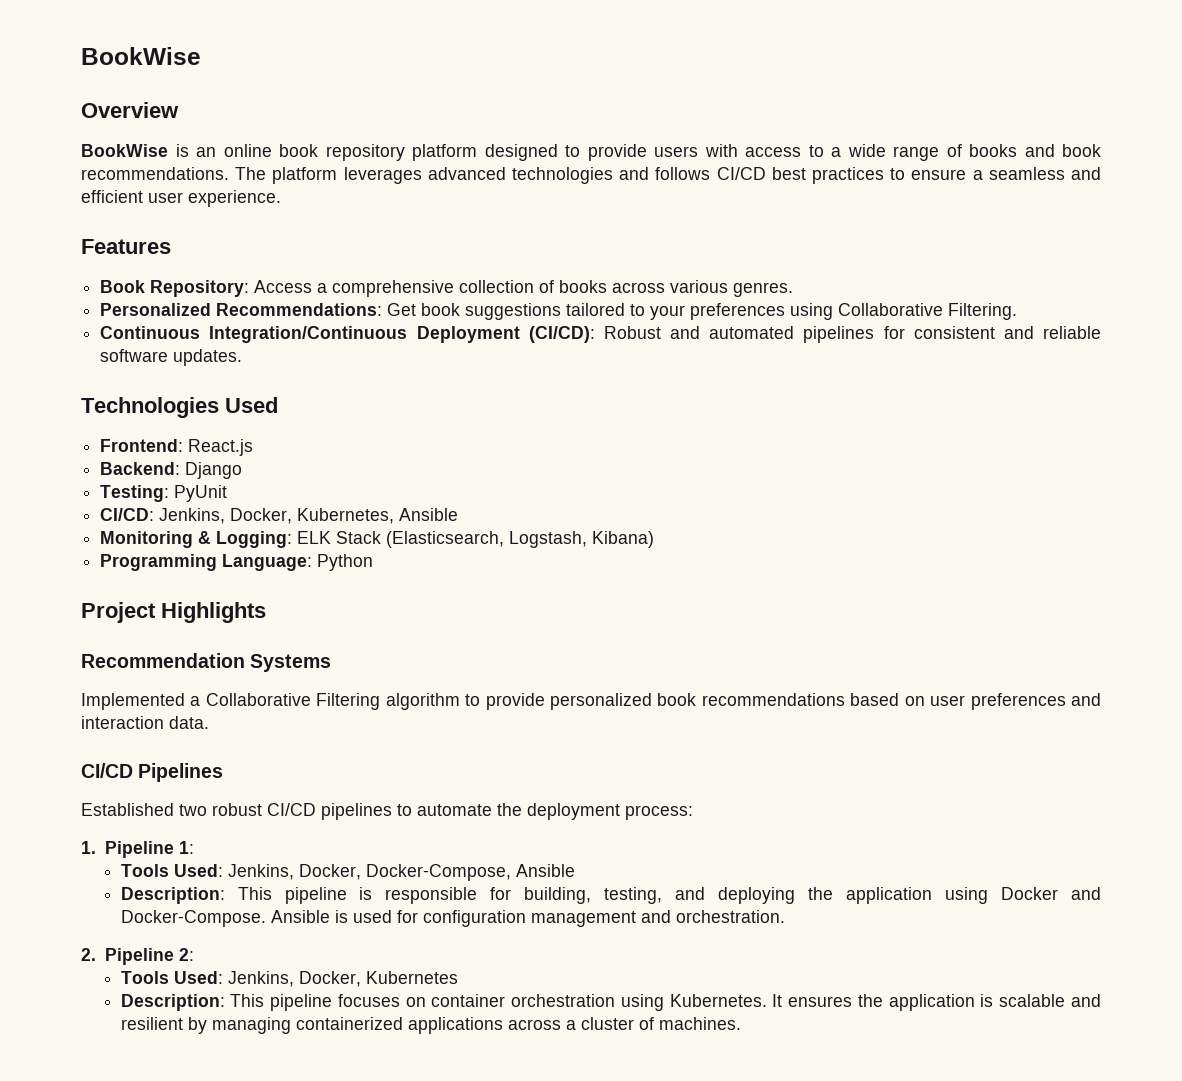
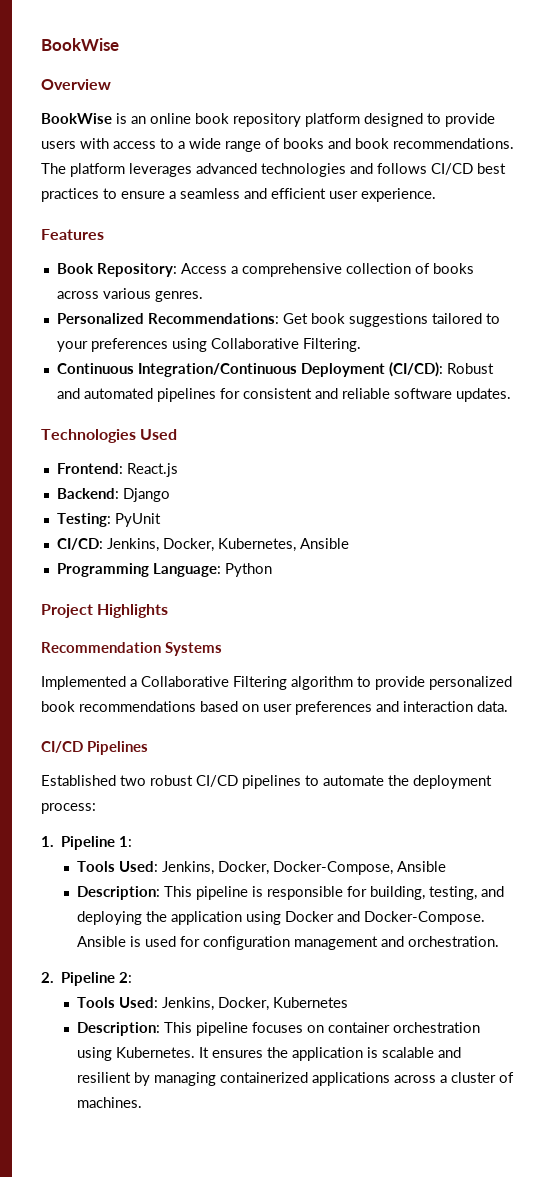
- Monitoring & Logging: ELK Stack (Elasticsearch, Logstash, Kibana)

